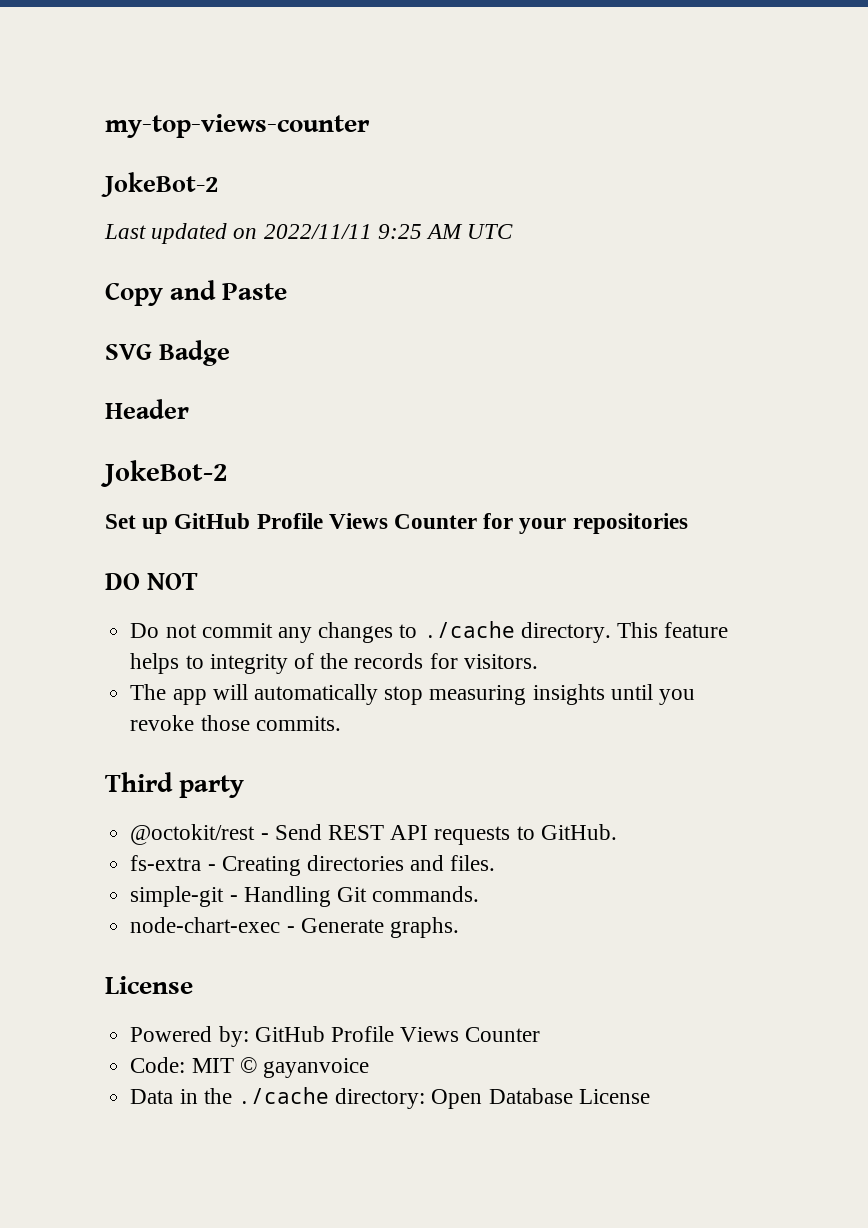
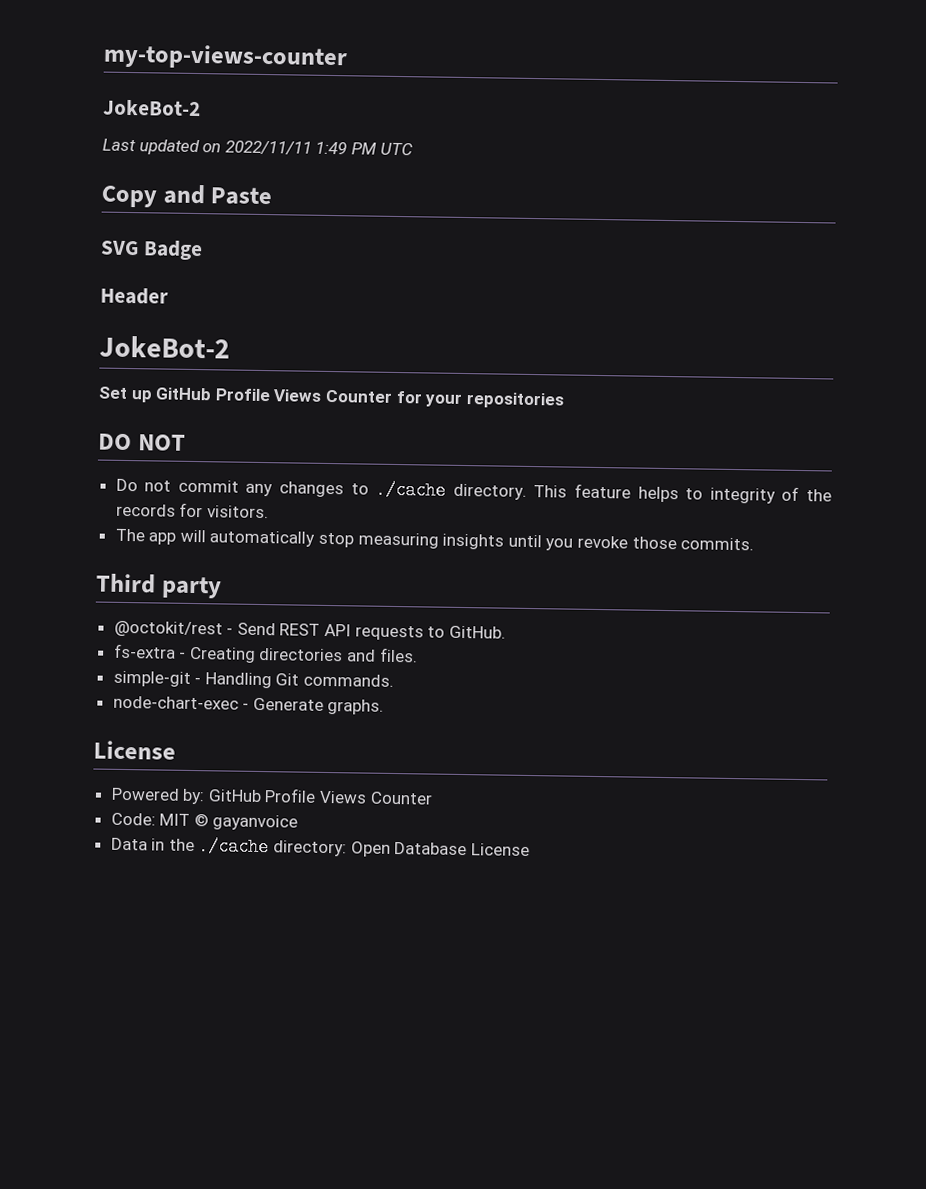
- Last updated on 2022/11/11 9:25 AM UTC
+ Last updated on 2022/11/11 1:49 PM UTC

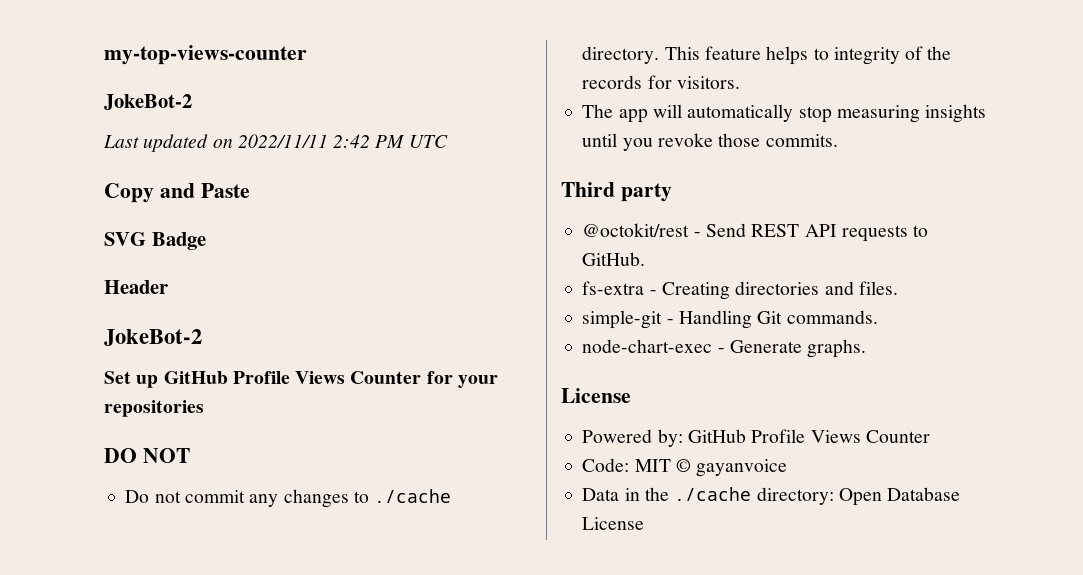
- Last updated on 2022/11/11 1:49 PM UTC
+ Last updated on 2022/11/11 2:42 PM UTC

